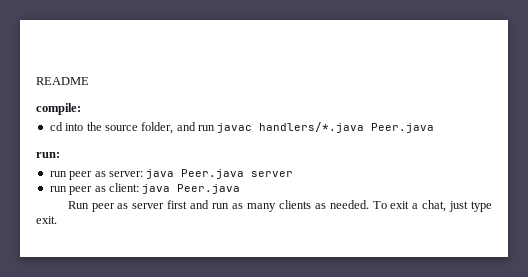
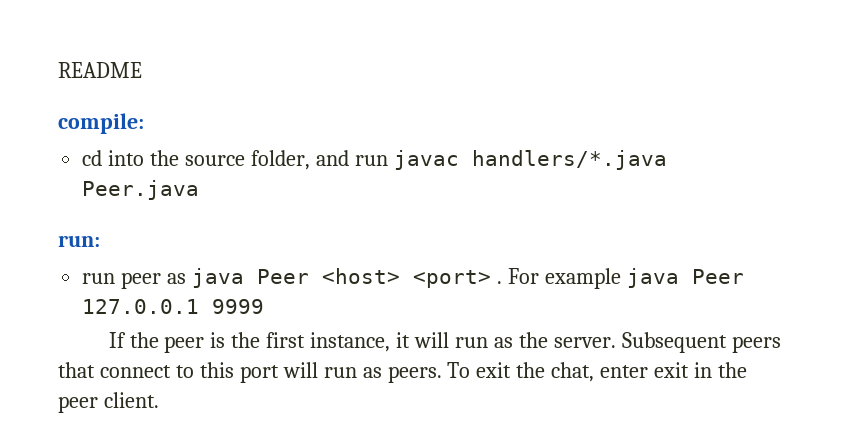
- run peer as server: java Peer.java server
- run peer as client: java Peer.java
- Run peer as server first and run as many clients as needed. To exit a chat, just type exit.
+ run peer as java Peer <host> <port> . For example java Peer 127.0.0.1 9999
+ If the peer is the first instance, it will run as the server. Subsequent peers that connect to this port will run as peers. To exit the chat, enter exit in the peer client.

